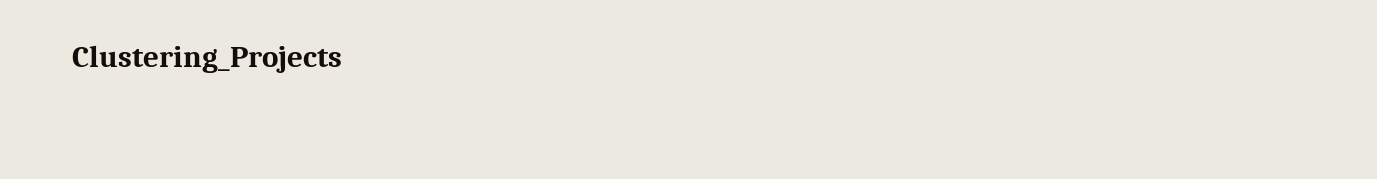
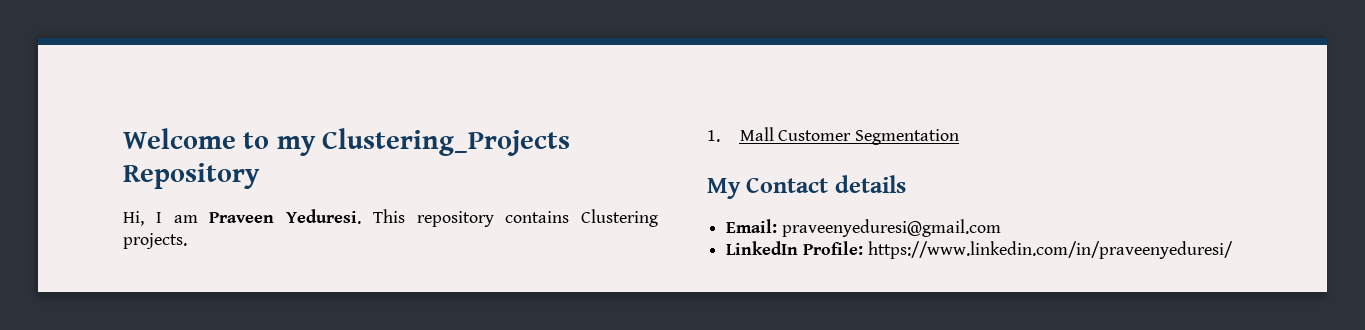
- Clustering_Projects
+ Welcome to my Clustering_Projects Repository
+ Hi, I am Praveen Yeduresi. This repository contains Clustering projects.
+ 1. Mall Customer Segmentation
+ My Contact details
+ Email: praveenyeduresi@gmail.com
+ LinkedIn Profile: https://www.linkedin.com/in/praveenyeduresi/

